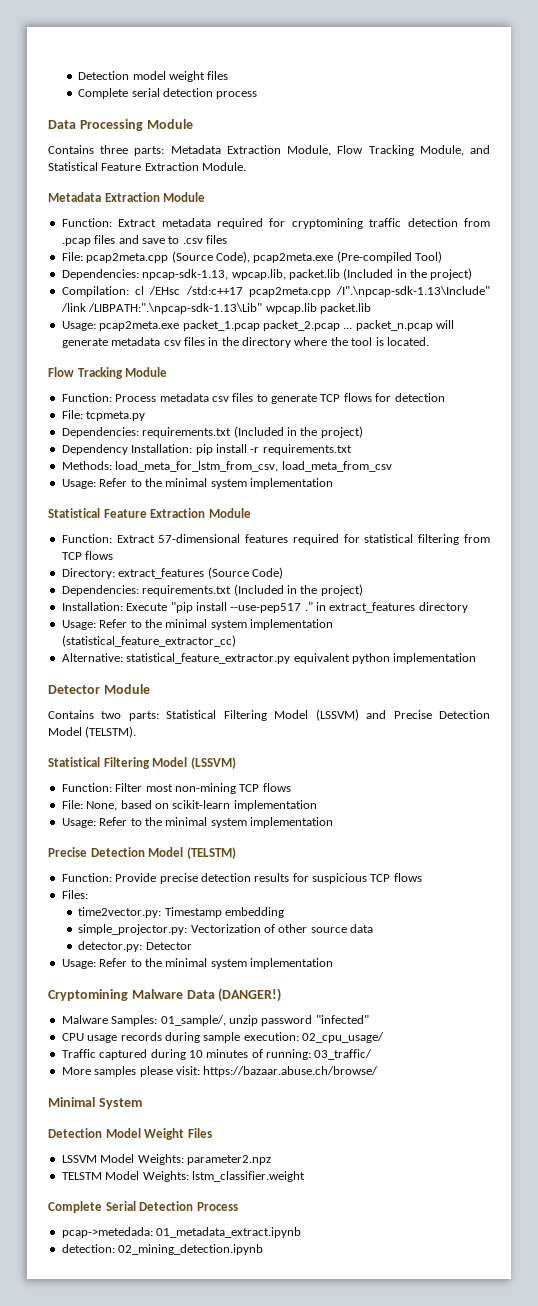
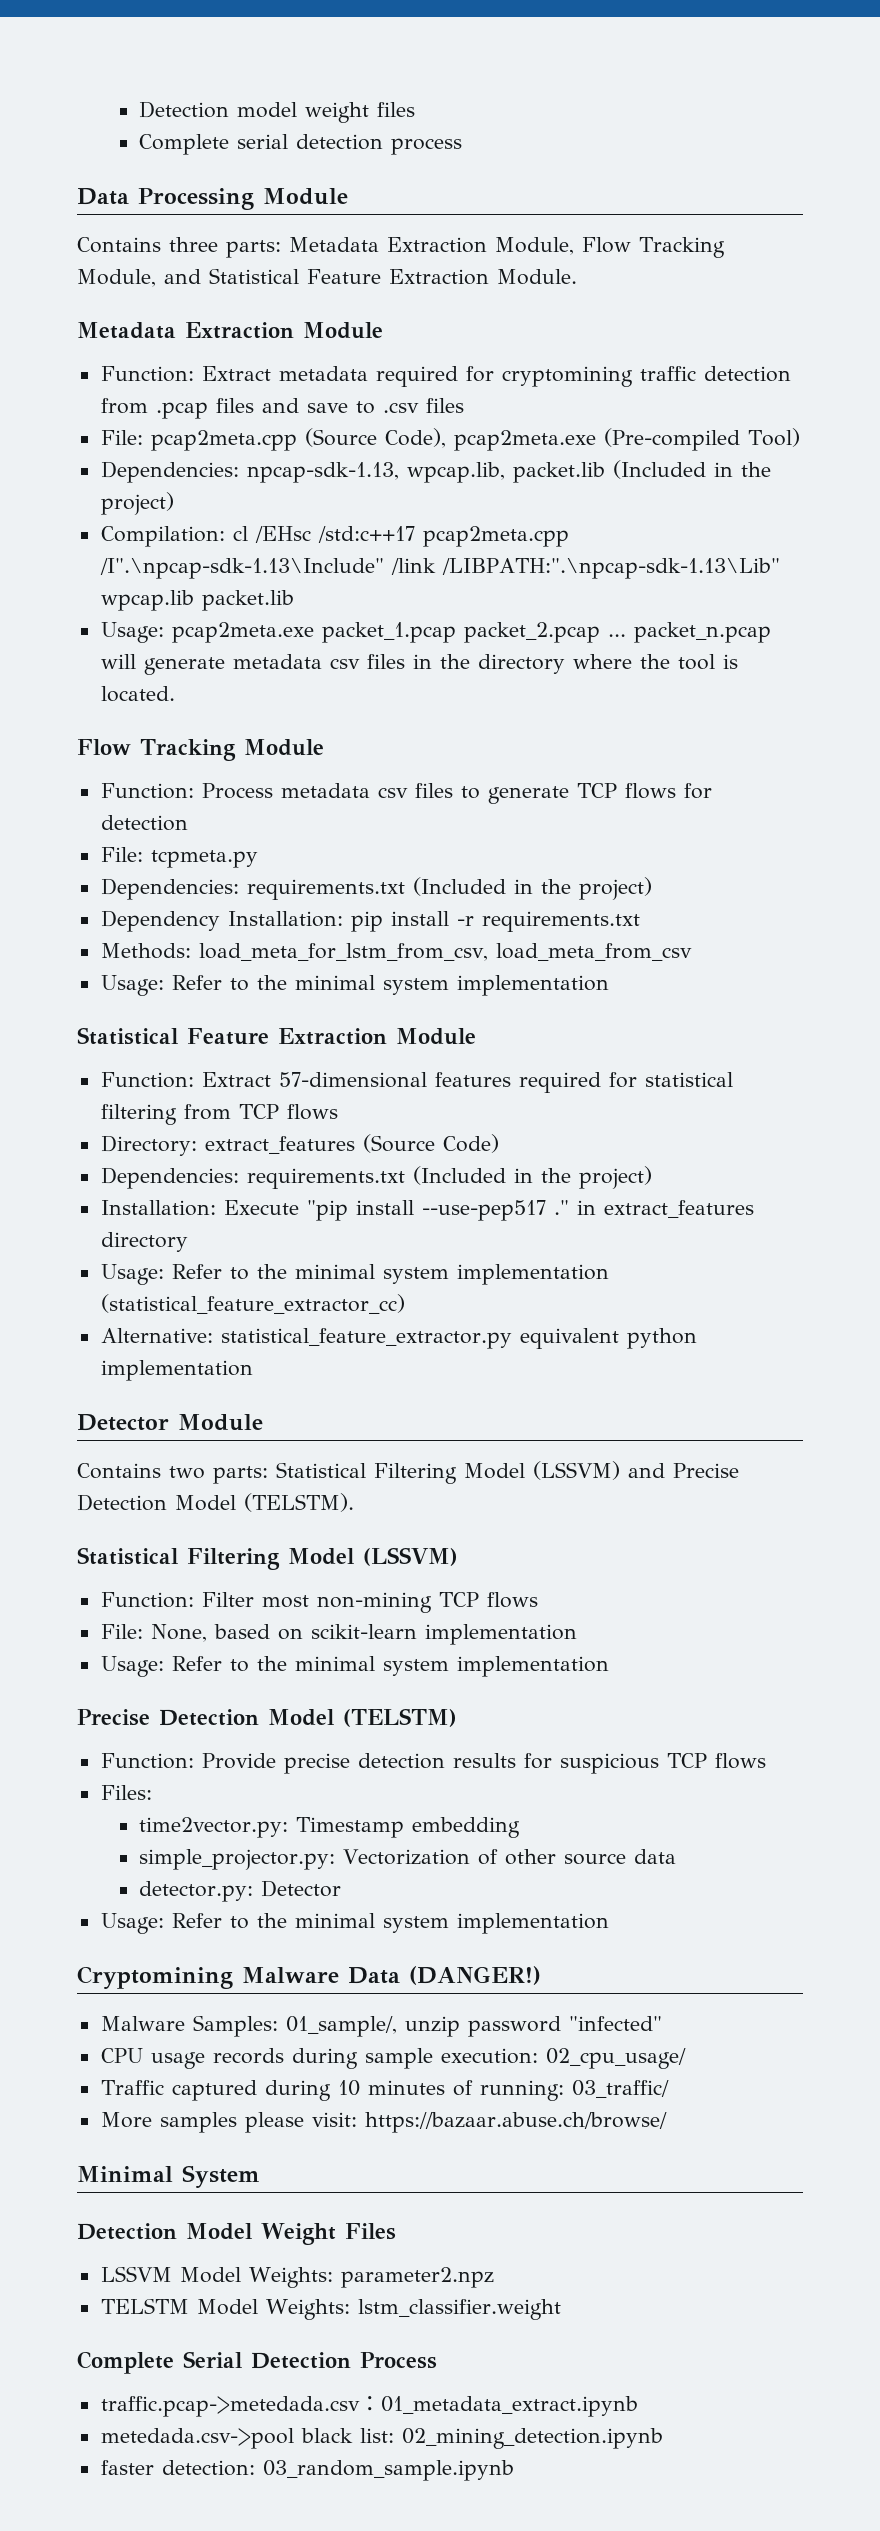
- pcap->metedada: 01_metadata_extract.ipynb
+ traffic.pcap->metedada.csv：01_metadata_extract.ipynb
- detection: 02_mining_detection.ipynb
+ metedada.csv->pool black list: 02_mining_detection.ipynb
+ faster detection: 03_random_sample.ipynb

